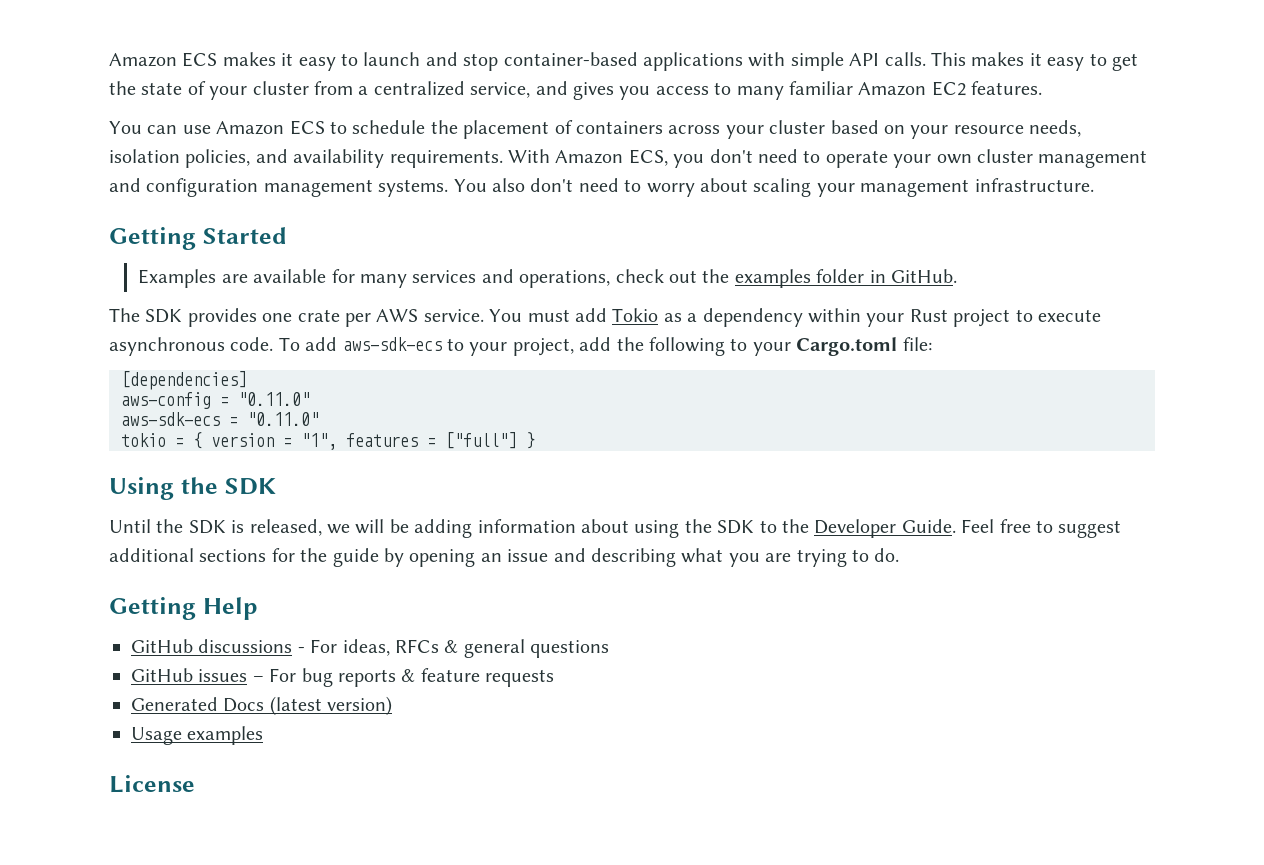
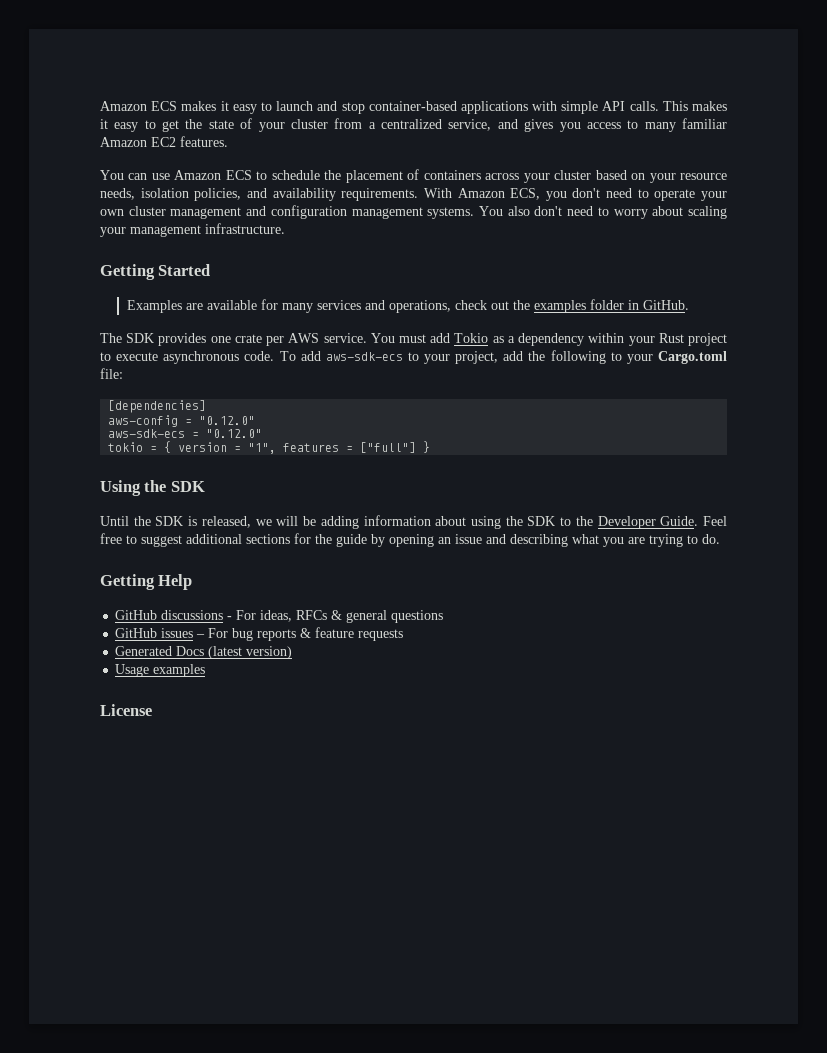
- aws-config = "0.11.0"
+ aws-config = "0.12.0"
- aws-sdk-ecs = "0.11.0"
+ aws-sdk-ecs = "0.12.0"

